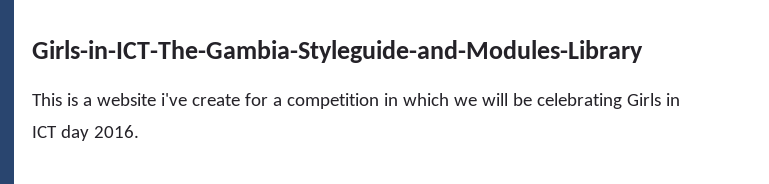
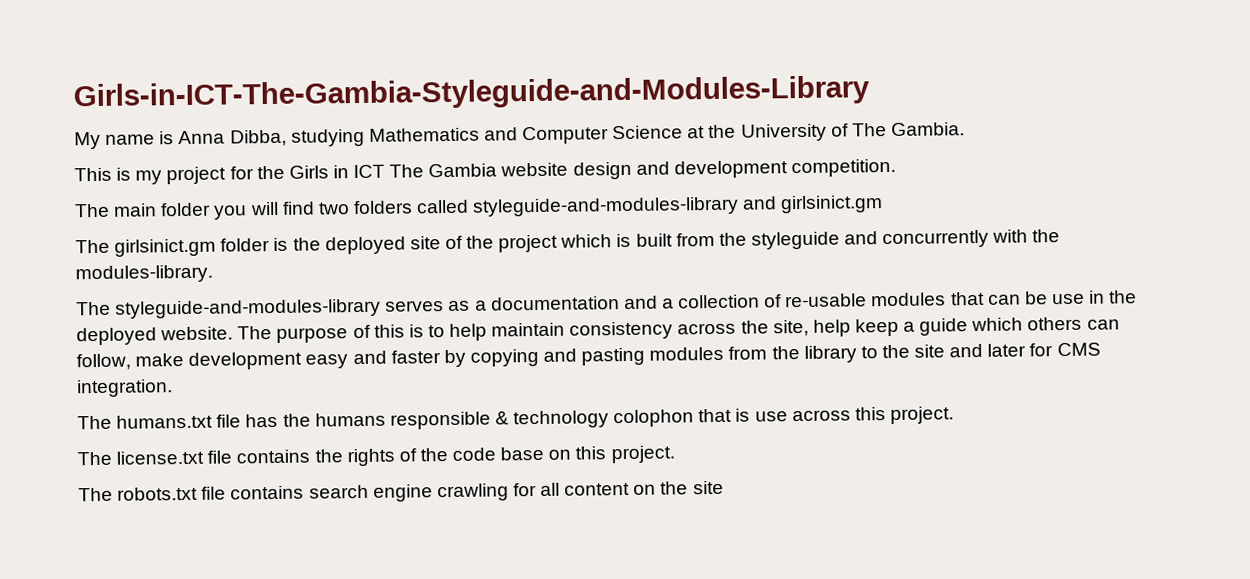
- This is a website i've create for a competition in which we will be celebrating Girls in ICT day 2016.
+ My name is Anna Dibba, studying Mathematics and Computer Science at the University of The Gambia.
+ This is my project for the Girls in ICT The Gambia website design and development competition.
+ The main folder you will find two folders called styleguide-and-modules-library and girlsinict.gm
+ The girlsinict.gm folder is the deployed site of the project which is built from the styleguide and concurrently with the modules-library.
+ The styleguide-and-modules-library serves as a documentation and a collection of re-usable modules that can be use in the deployed website. The purpose of this is to help maintain consistency across the site, help keep a guide which others can follow, make development easy and faster by copying and pasting modules from the library to the site and later for CMS integration.
+ The humans.txt file has the humans responsible & technology colophon that is use across this project.
+ The license.txt file contains the rights of the code base on this project.
+ The robots.txt file contains search engine crawling for all content on the site

